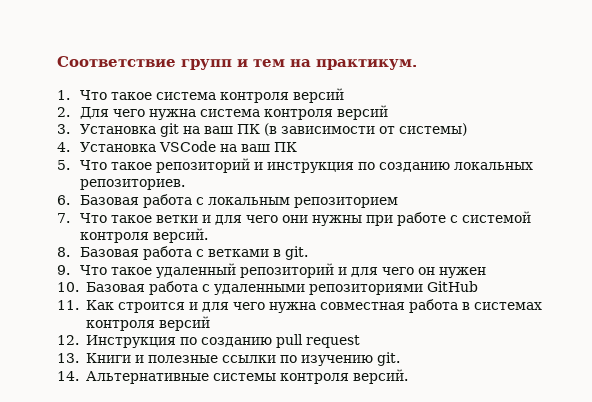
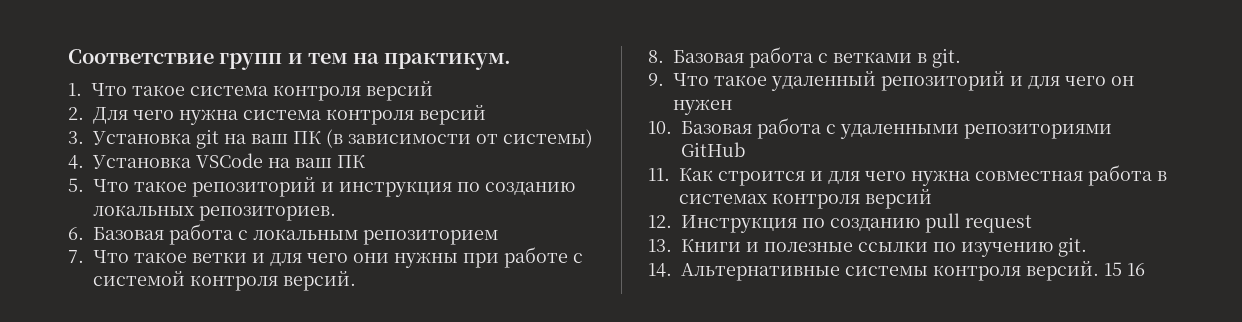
+ 15 16

